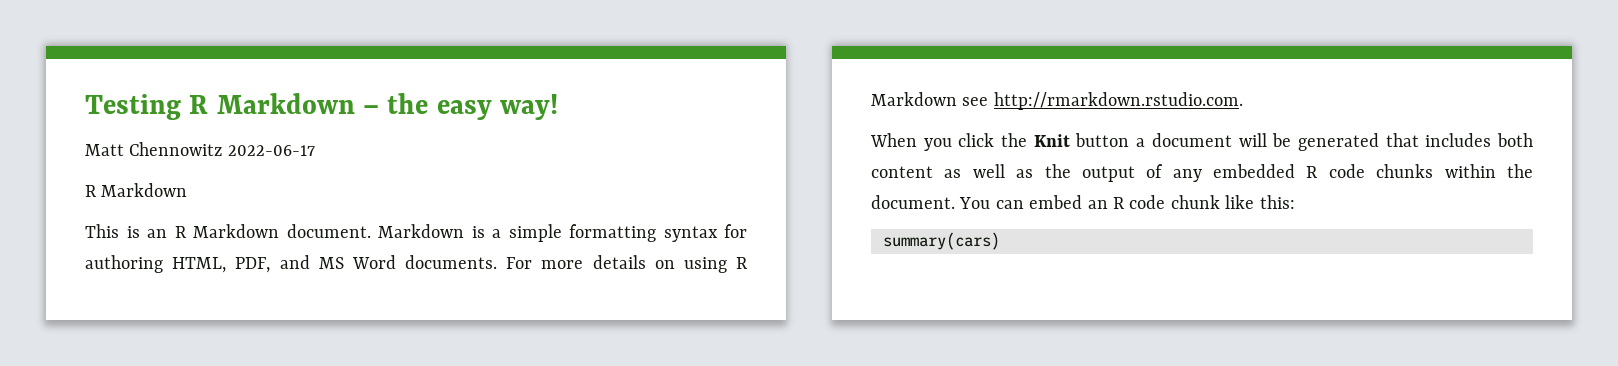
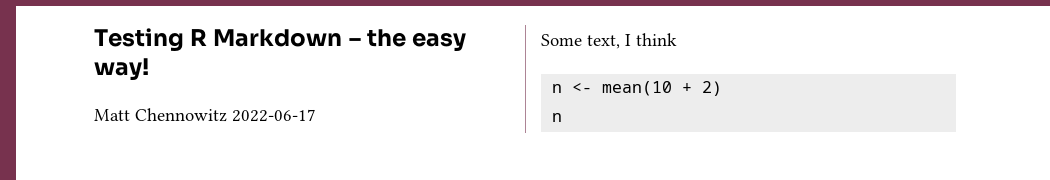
  Matt Chennowitz 2022-06-17
- R Markdown
- This is an R Markdown document. Markdown is a simple formatting syntax for authoring HTML, PDF, and MS Word documents. For more details on using R Markdown see http://rmarkdown.rstudio.com.
- When you click the Knit button a document will be generated that includes both content as well as the output of any embedded R code chunks within the document. You can embed an R code chunk like this:
- summary(cars)
+ Some text, I think
+ n <- mean(10 + 2)
+ n

